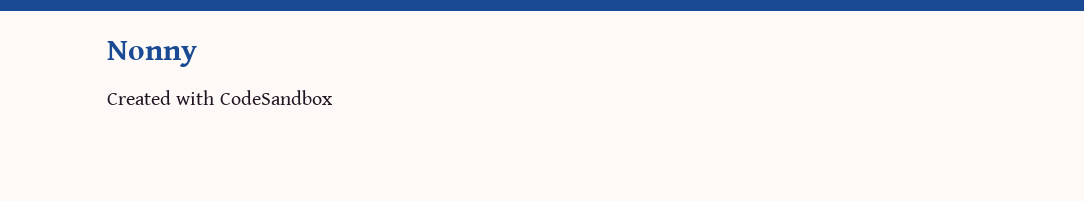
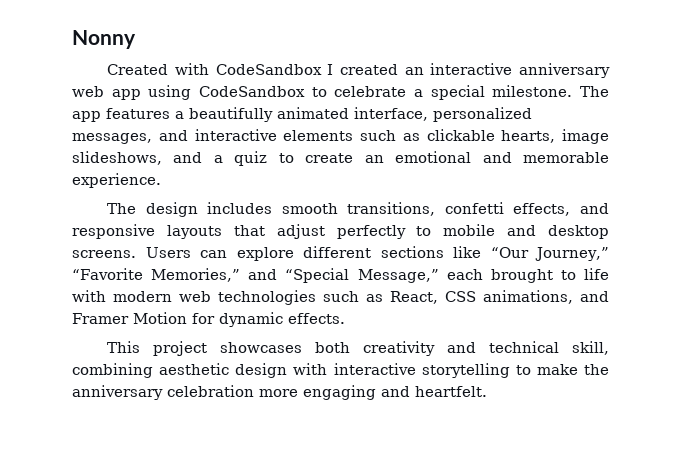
- Created with CodeSandbox
+ Created with CodeSandbox I created an interactive anniversary web app using CodeSandbox to celebrate a special milestone. The app features a beautifully animated interface, personalized messages, and interactive elements such as clickable hearts, image slideshows, and a quiz to create an emotional and memorable experience.
+ The design includes smooth transitions, confetti effects, and responsive layouts that adjust perfectly to mobile and desktop screens. Users can explore different sections like “Our Journey,” “Favorite Memories,” and “Special Message,” each brought to life with modern web technologies such as React, CSS animations, and Framer Motion for dynamic effects.
+ This project showcases both creativity and technical skill, combining aesthetic design with interactive storytelling to make the anniversary celebration more engaging and heartfelt.

